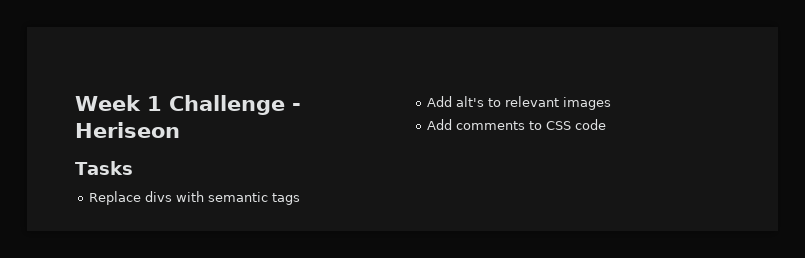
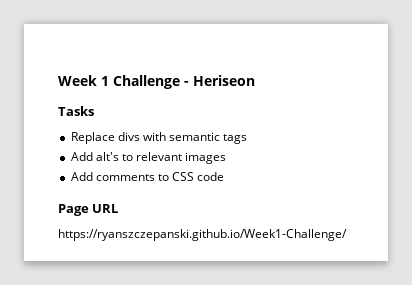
+ Page URL
+ https://ryanszczepanski.github.io/Week1-Challenge/

